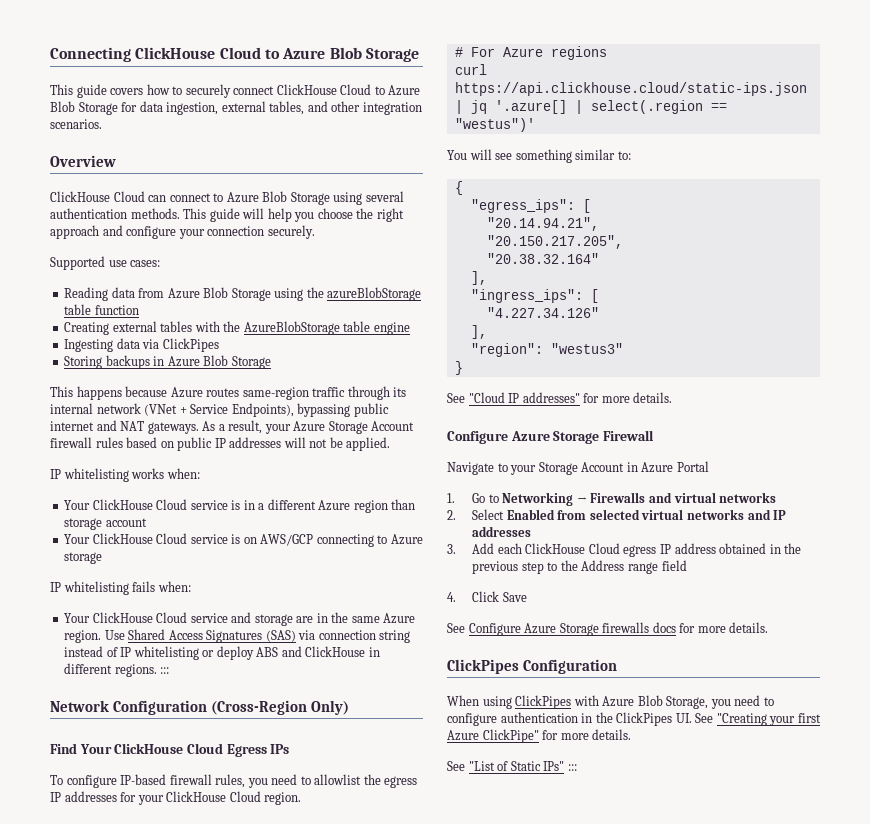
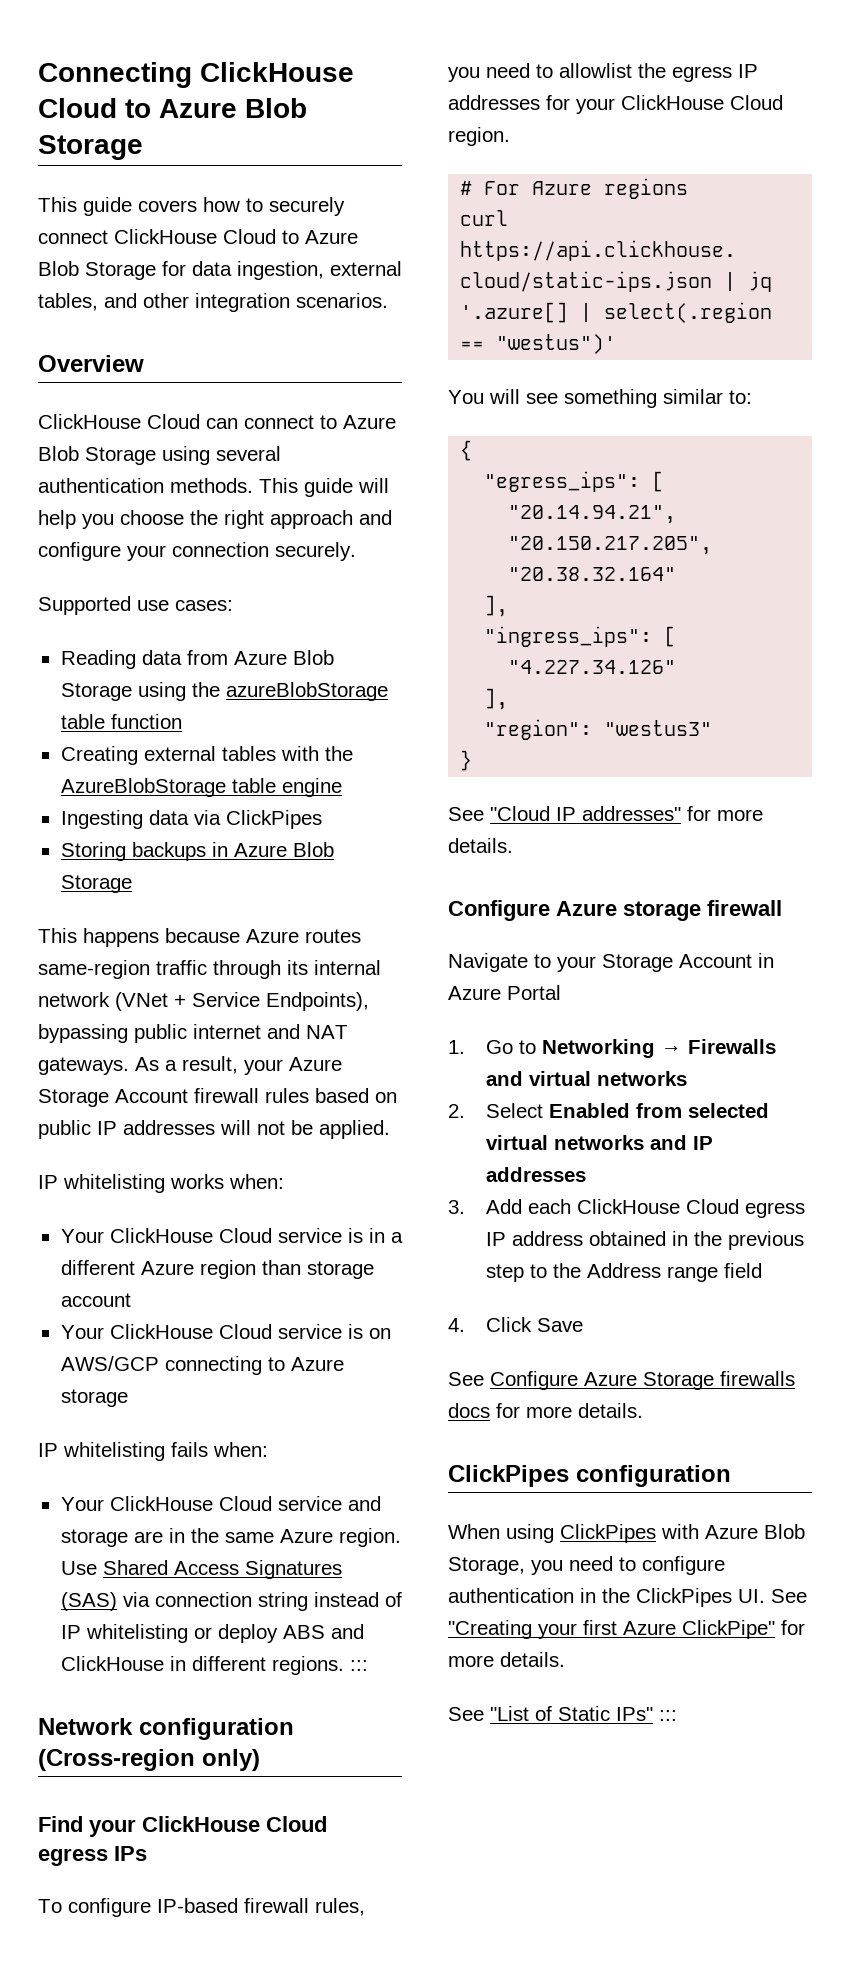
- Network Configuration (Cross-Region Only)
+ Network configuration (Cross-region only)
- Find Your ClickHouse Cloud Egress IPs
+ Find your ClickHouse Cloud egress IPs
- Configure Azure Storage Firewall
+ Configure Azure storage firewall
- ClickPipes Configuration
+ ClickPipes configuration

